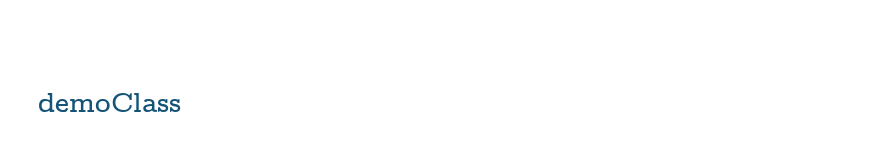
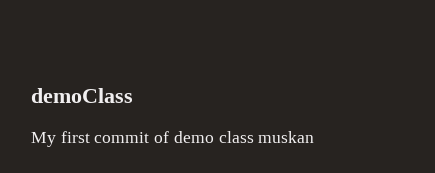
+ My first commit of demo class muskan

